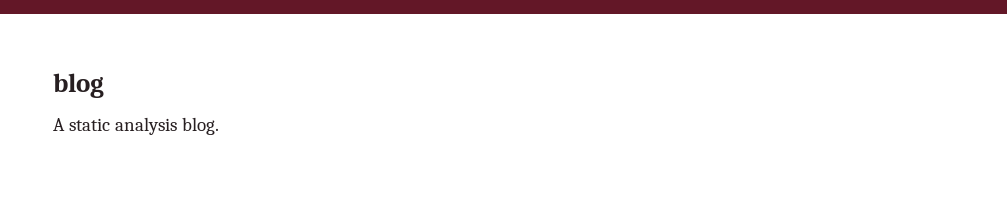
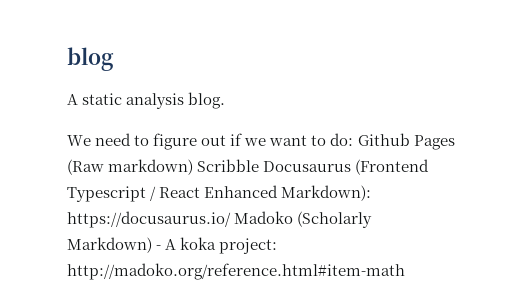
+ We need to figure out if we want to do: Github Pages (Raw markdown) Scribble Docusaurus (Frontend Typescript / React Enhanced Markdown): https://docusaurus.io/ Madoko (Scholarly Markdown) - A koka project: http://madoko.org/reference.html#item-math

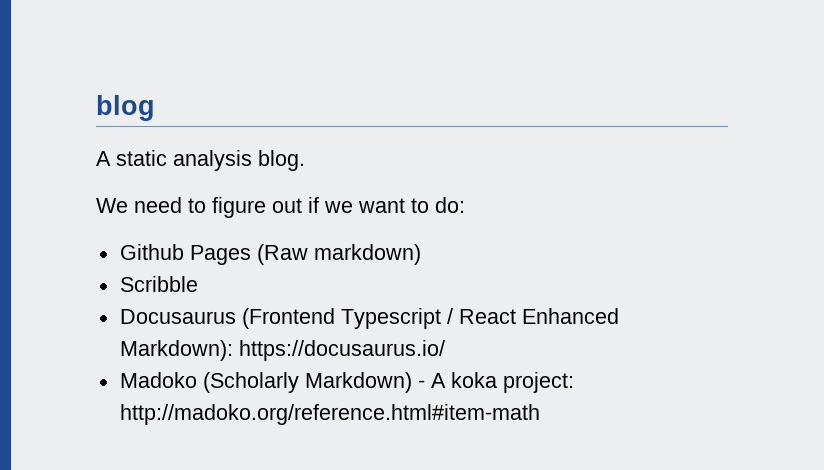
- We need to figure out if we want to do: Github Pages (Raw markdown) Scribble Docusaurus (Frontend Typescript / React Enhanced Markdown): https://docusaurus.io/ Madoko (Scholarly Markdown) - A koka project: http://madoko.org/reference.html#item-math
+ We need to figure out if we want to do:
+ Github Pages (Raw markdown)
+ Scribble
+ Docusaurus (Frontend Typescript / React Enhanced Markdown): https://docusaurus.io/
+ Madoko (Scholarly Markdown) - A koka project: http://madoko.org/reference.html#item-math

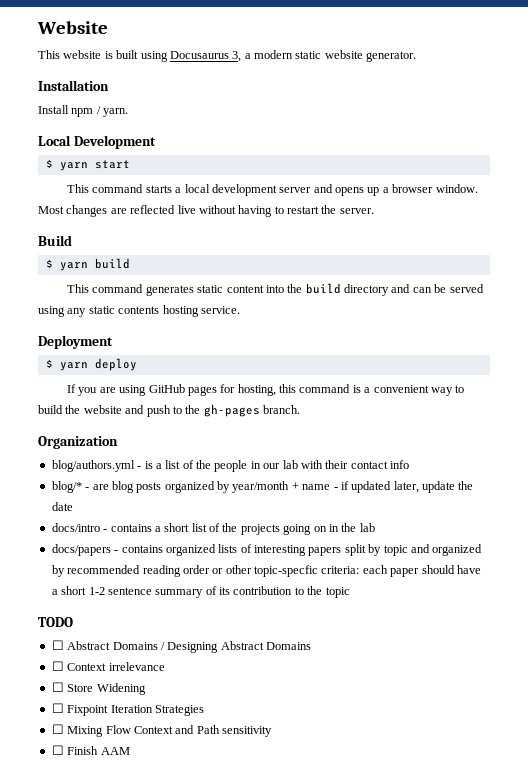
- blog
- A static analysis blog.
- We need to figure out if we want to do:
- Github Pages (Raw markdown)
- Scribble
- Docusaurus (Frontend Typescript / React Enhanced Markdown): https://docusaurus.io/
- Madoko (Scholarly Markdown) - A koka project: http://madoko.org/reference.html#item-math
+ Website
+ This website is built using Docusaurus 3, a modern static website generator.
+ Installation
+ Install npm / yarn.
+ Local Development
+ $ yarn start
+ This command starts a local development server and opens up a browser window. Most changes are reflected live without having to restart the server.
+ Build
+ $ yarn build
+ This command generates static content into the build directory and can be served using any static contents hosting service.
+ Deployment
+ $ yarn deploy
+ If you are using GitHub pages for hosting, this command is a convenient way to build the website and push to the gh-pages branch.
+ Organization
+ blog/authors.yml - is a list of the people in our lab with their contact info
+ blog/* - are blog posts organized by year/month + name - if updated later, update the date
+ docs/intro - contains a short list of the projects going on in the lab
+ docs/papers - contains organized lists of interesting papers split by topic and organized by recommended reading order or other topic-specfic criteria: each paper should have a short 1-2 sentence summary of its contribution to the topic
+ TODO
+ ☐ Abstract Domains / Designing Abstract Domains
+ ☐ Context irrelevance
+ ☐ Store Widening
+ ☐ Fixpoint Iteration Strategies
+ ☐ Mixing Flow Context and Path sensitivity
+ ☐ Finish AAM

